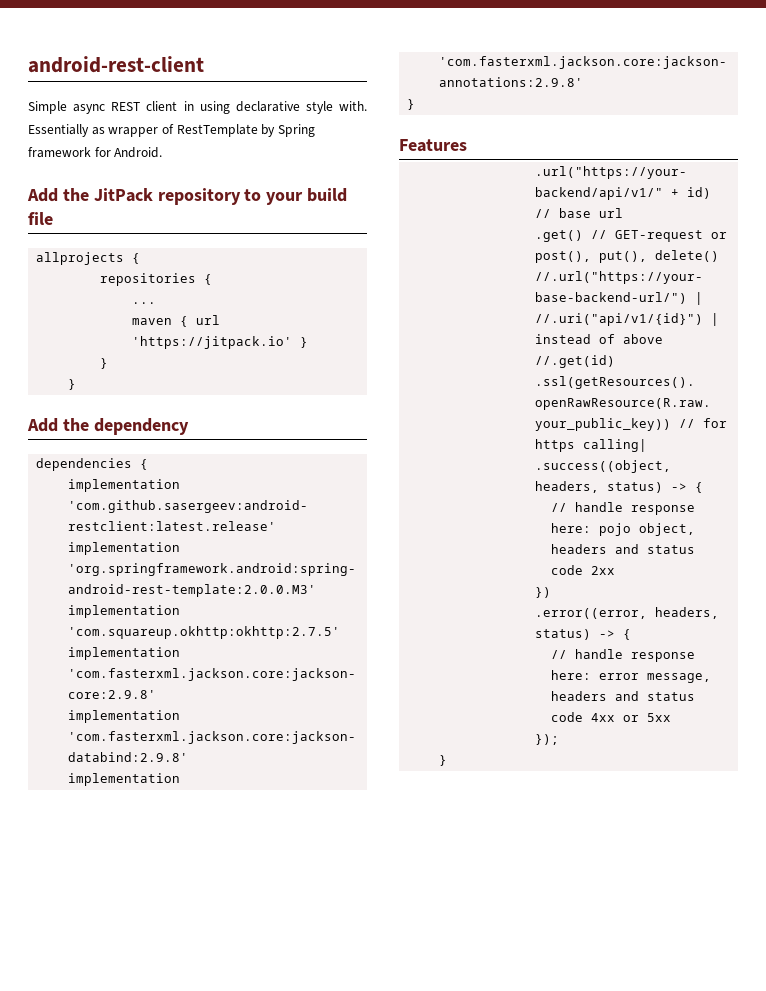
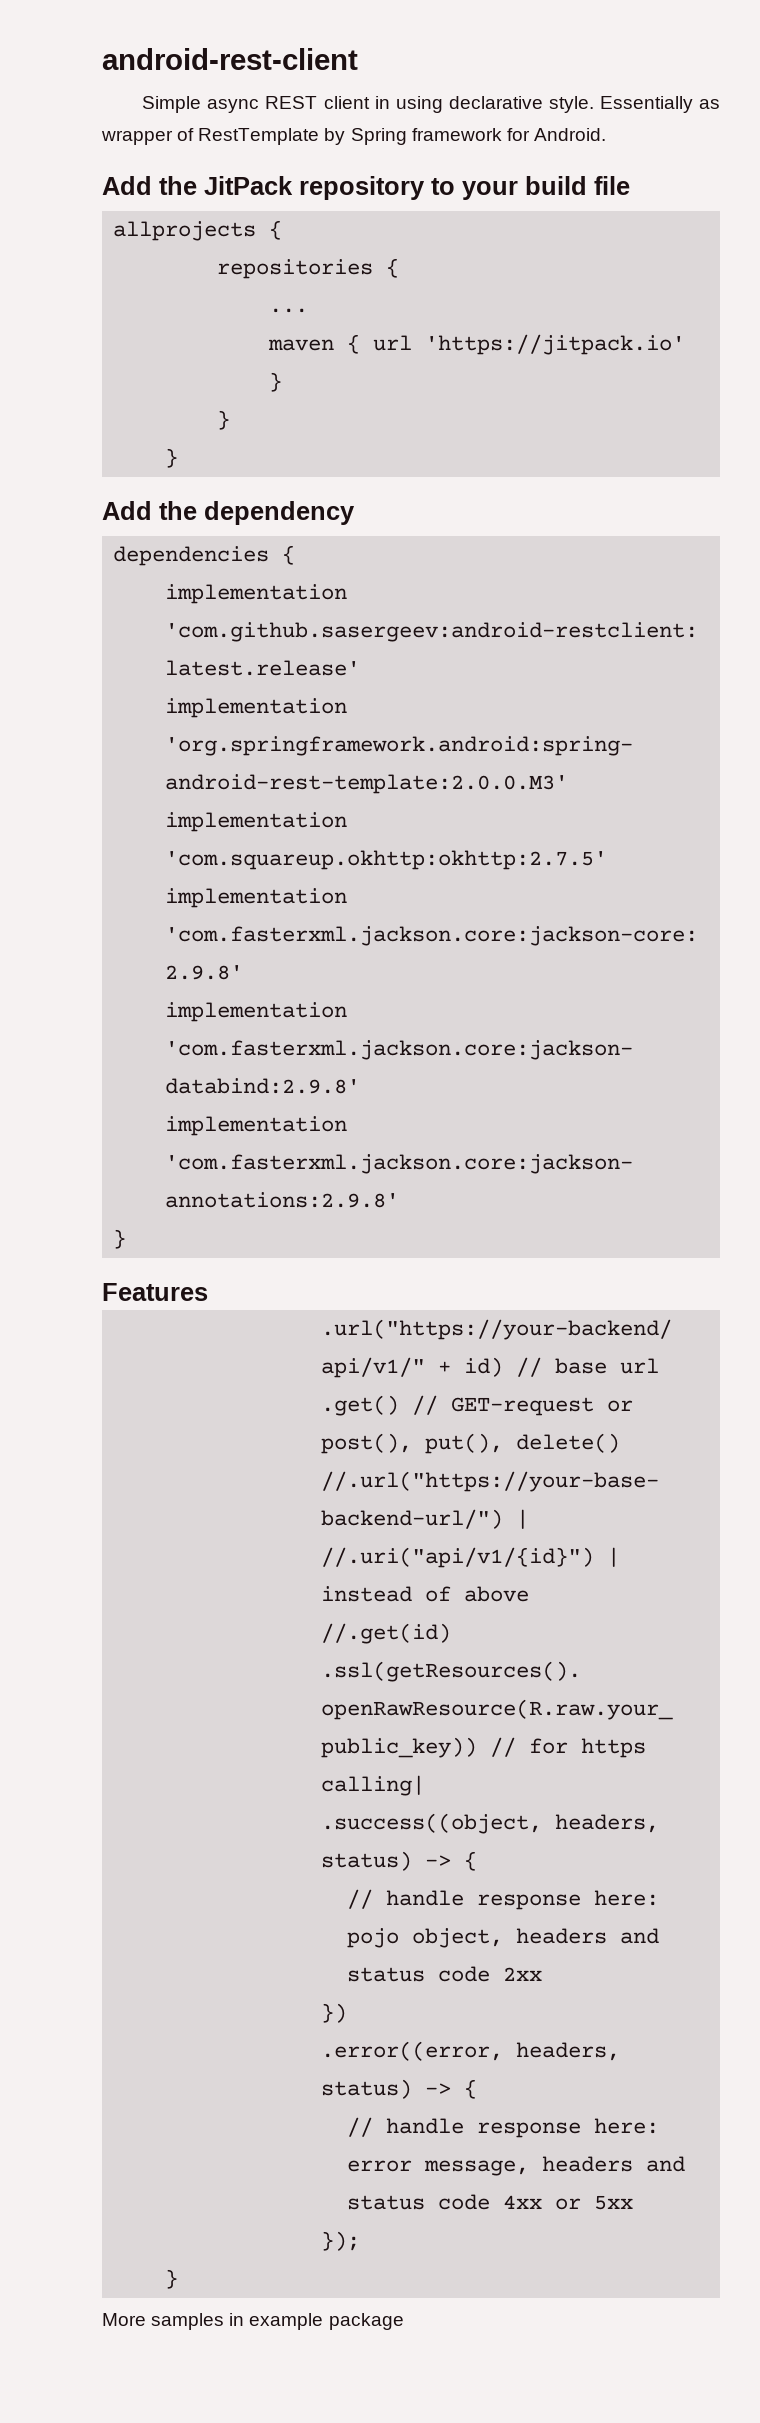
- Simple async REST client in using declarative style with.
+ Simple async REST client in using declarative style.
+ More samples in example package

